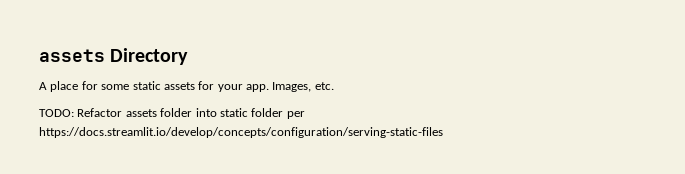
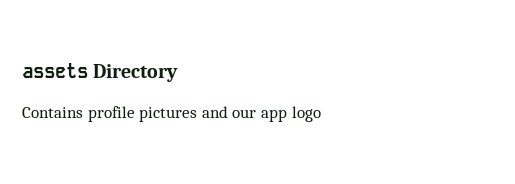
- A place for some static assets for your app. Images, etc.
- TODO: Refactor assets folder into static folder per https://docs.streamlit.io/develop/concepts/configuration/serving-static-files
+ Contains profile pictures and our app logo

